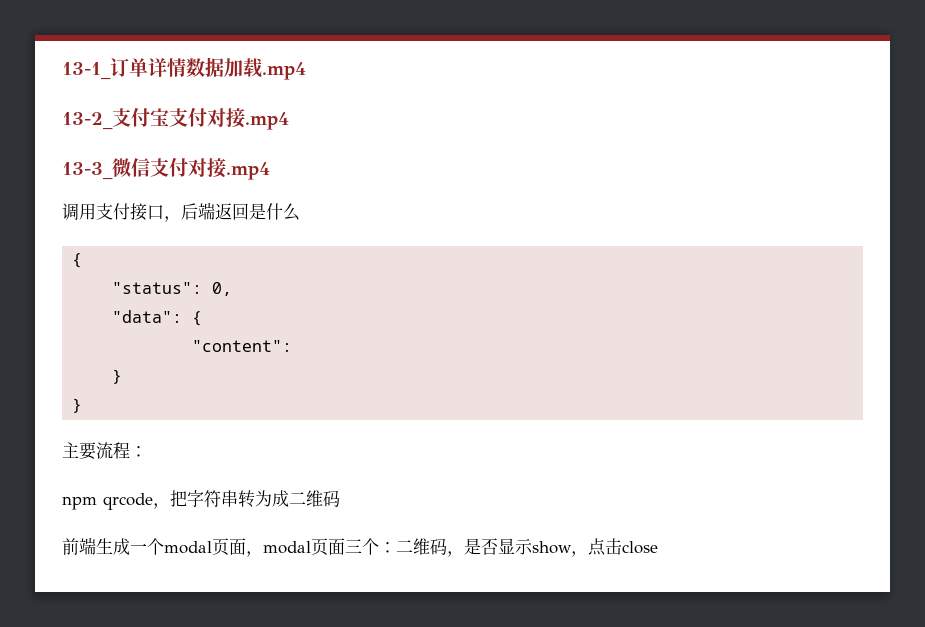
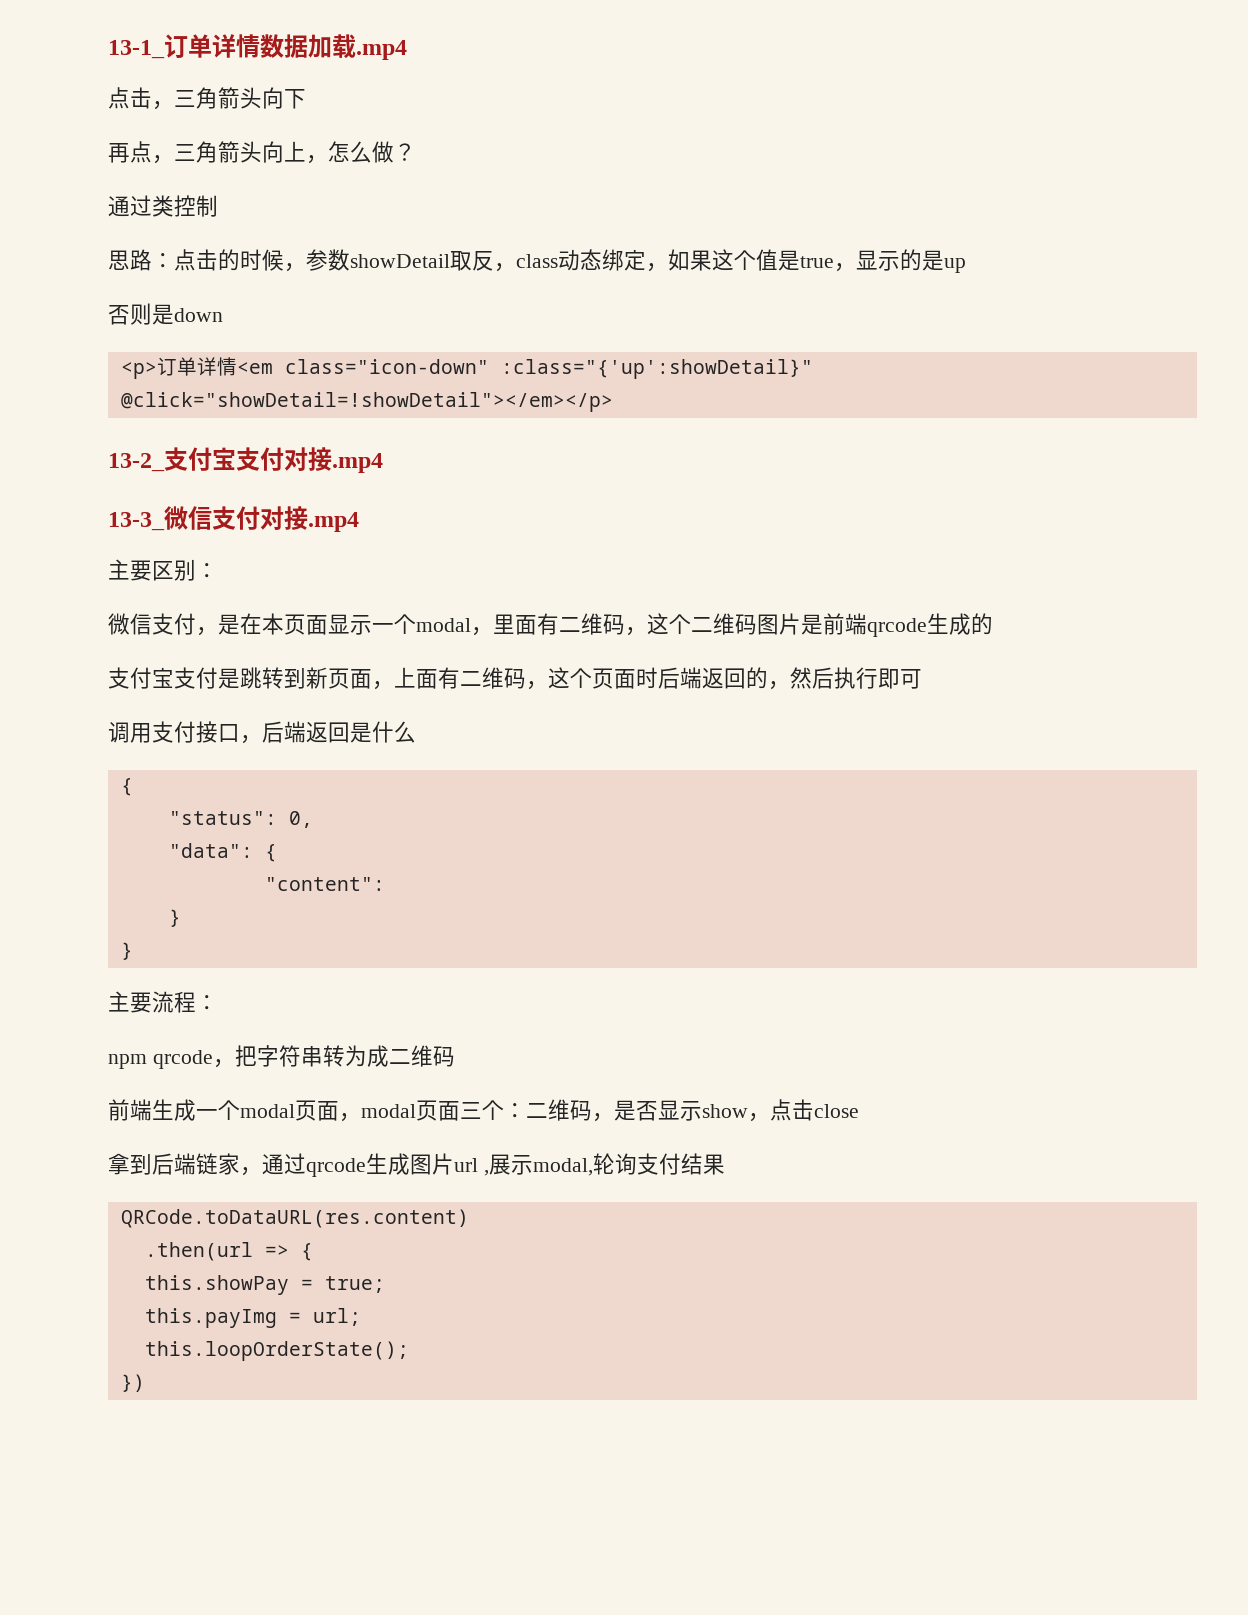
+ 点击，三角箭头向下
+ 再点，三角箭头向上，怎么做？
+ 通过类控制
+ 思路：点击的时候，参数showDetail取反，class动态绑定，如果这个值是true，显示的是up
+ 否则是down
+ <p>订单详情<em class="icon-down" :class="{'up':showDetail}" @click="showDetail=!showDetail"></em></p>
+ 主要区别：
+ 微信支付，是在本页面显示一个modal，里面有二维码，这个二维码图片是前端qrcode生成的
+ 支付宝支付是跳转到新页面，上面有二维码，这个页面时后端返回的，然后执行即可
+ 拿到后端链家，通过qrcode生成图片url ,展示modal,轮询支付结果
+ QRCode.toDataURL(res.content)
+ .then(url => {
+ this.showPay = true;
+ this.payImg = url;
+ this.loopOrderState();
+ })

